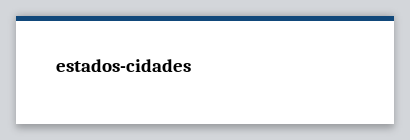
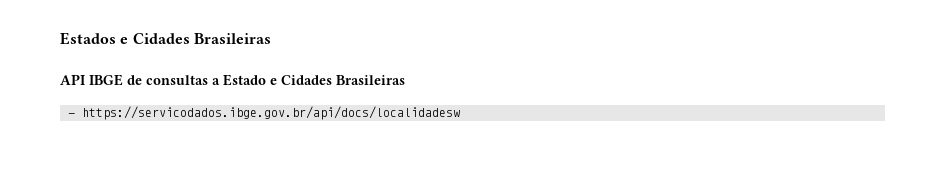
- estados-cidades
+ Estados e Cidades Brasileiras
+ API IBGE de consultas a Estado e Cidades Brasileiras
+ - https://servicodados.ibge.gov.br/api/docs/localidadesw

